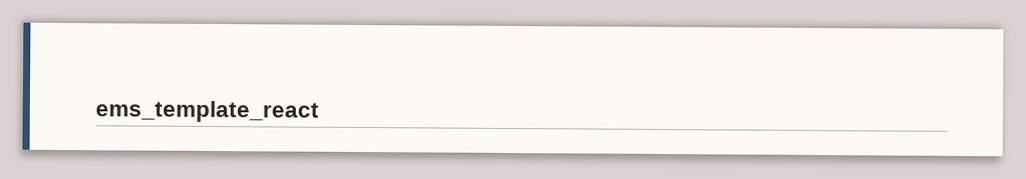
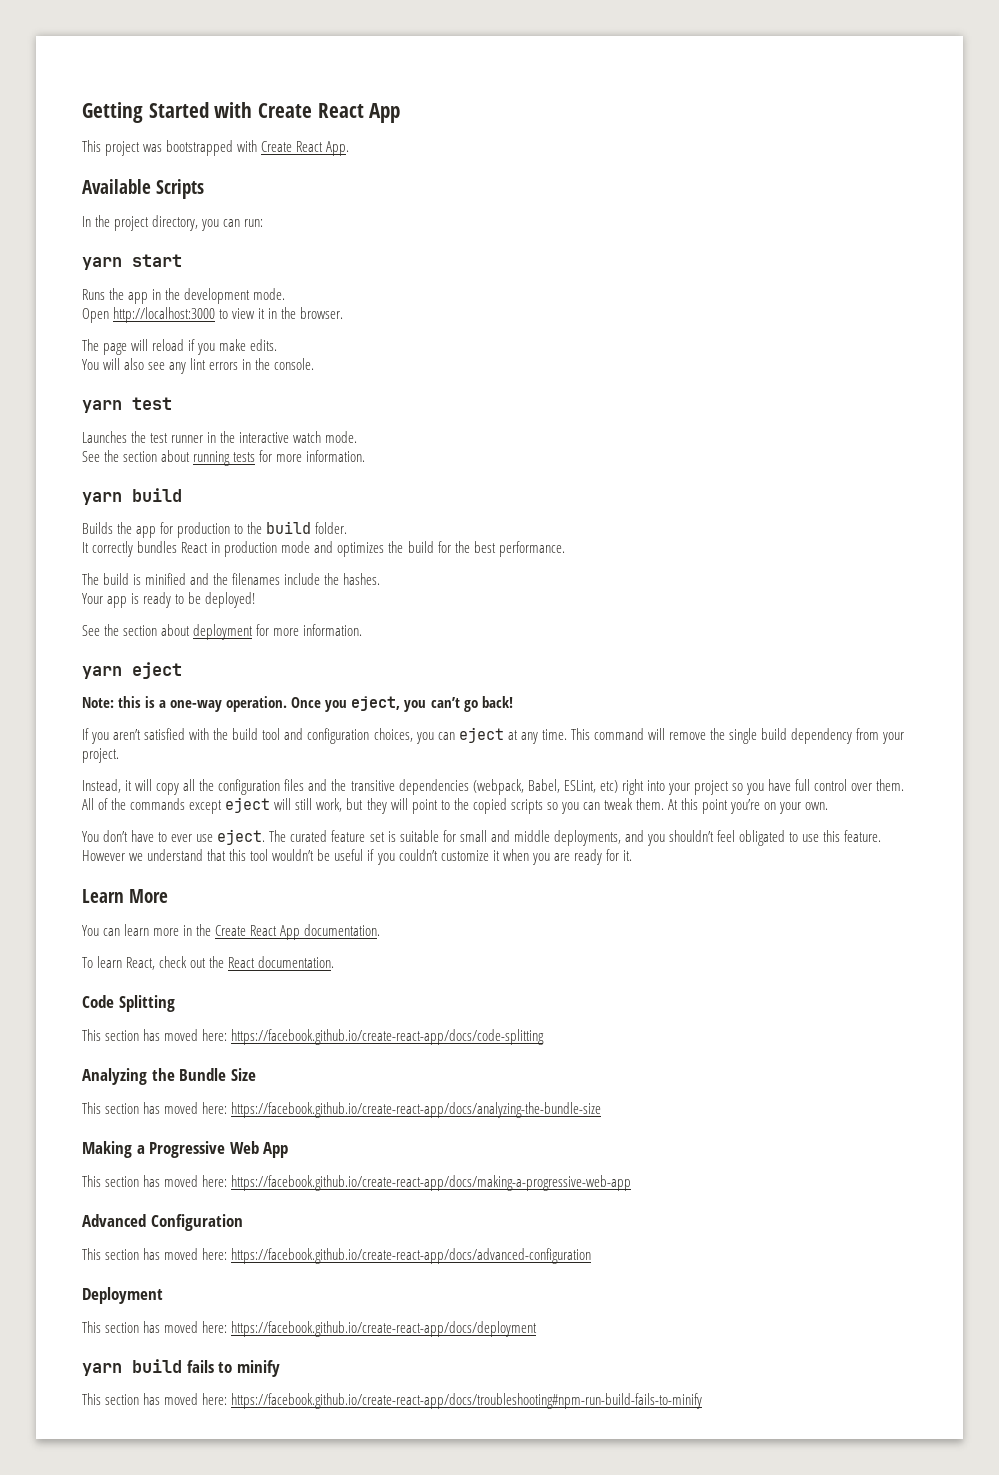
- ems_template_react
+ Getting Started with Create React App
+ This project was bootstrapped with Create React App.
+ Available Scripts
+ In the project directory, you can run:
+ yarn start
+ Runs the app in the development mode.
+ Open http://localhost:3000 to view it in the browser.
+ The page will reload if you make edits.
+ You will also see any lint errors in the console.
+ yarn test
+ Launches the test runner in the interactive watch mode.
+ See the section about running tests for more information.
+ yarn build
+ Builds the app for production to the build folder.
+ It correctly bundles React in production mode and optimizes the build for the best performance.
+ The build is minified and the filenames include the hashes.
+ Your app is ready to be deployed!
+ See the section about deployment for more information.
+ yarn eject
+ Note: this is a one-way operation. Once you eject, you can’t go back!
+ If you aren’t satisfied with the build tool and configuration choices, you can eject at any time. This command will remove the single build dependency from your project.
+ Instead, it will copy all the configuration files and the transitive dependencies (webpack, Babel, ESLint, etc) right into your project so you have full control over them. All of the commands except eject will still work, but they will point to the copied scripts so you can tweak them. At this point you’re on your own.
+ You don’t have to ever use eject. The curated feature set is suitable for small and middle deployments, and you shouldn’t feel obligated to use this feature. However we understand that this tool wouldn’t be useful if you couldn’t customize it when you are ready for it.
+ Learn More
+ You can learn more in the Create React App documentation.
+ To learn React, check out the React documentation.
+ Code Splitting
+ This section has moved here: https://facebook.github.io/create-react-app/docs/code-splitting
+ Analyzing the Bundle Size
+ This section has moved here: https://facebook.github.io/create-react-app/docs/analyzing-the-bundle-size
+ Making a Progressive Web App
+ This section has moved here: https://facebook.github.io/create-react-app/docs/making-a-progressive-web-app
+ Advanced Configuration
+ This section has moved here: https://facebook.github.io/create-react-app/docs/advanced-configuration
+ Deployment
+ This section has moved here: https://facebook.github.io/create-react-app/docs/deployment
+ yarn build fails to minify
+ This section has moved here: https://facebook.github.io/create-react-app/docs/troubleshooting#npm-run-build-fails-to-minify

